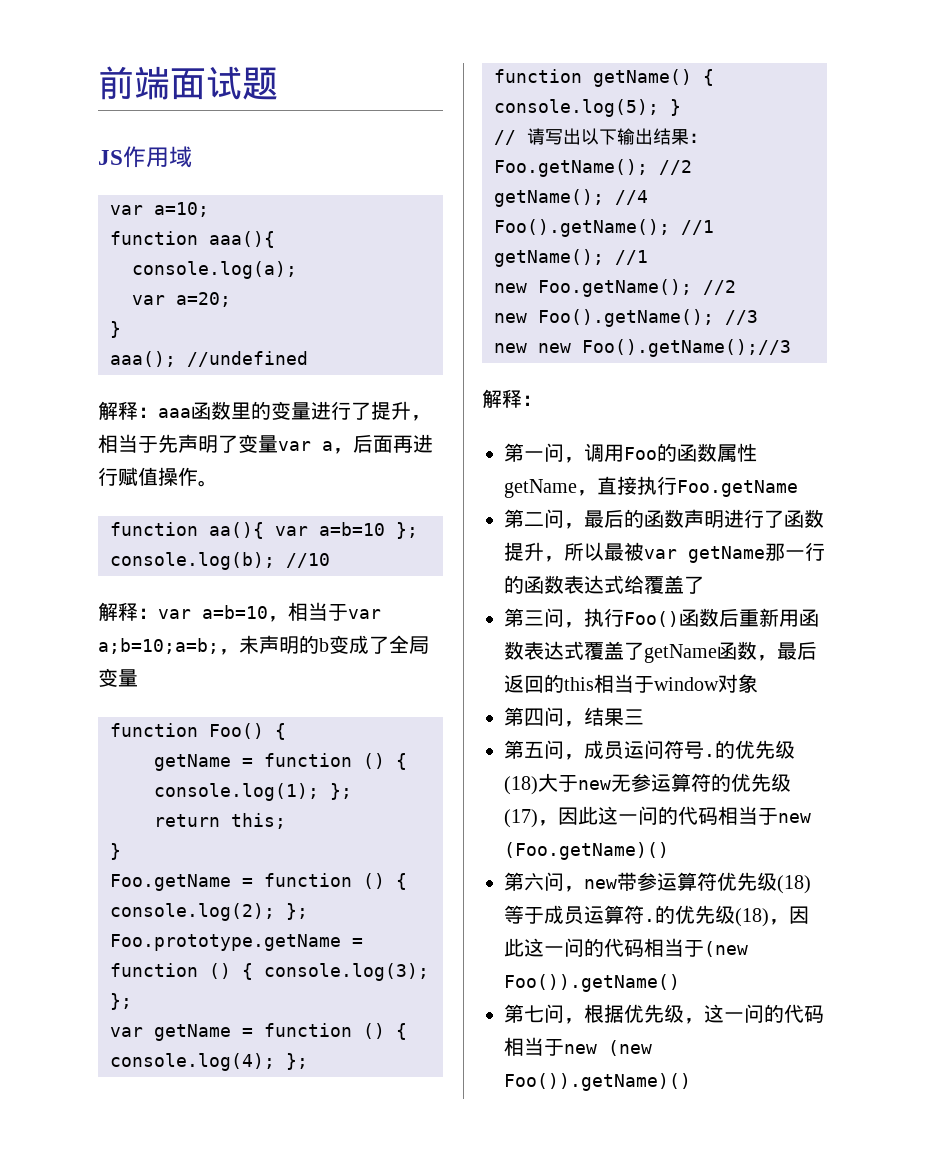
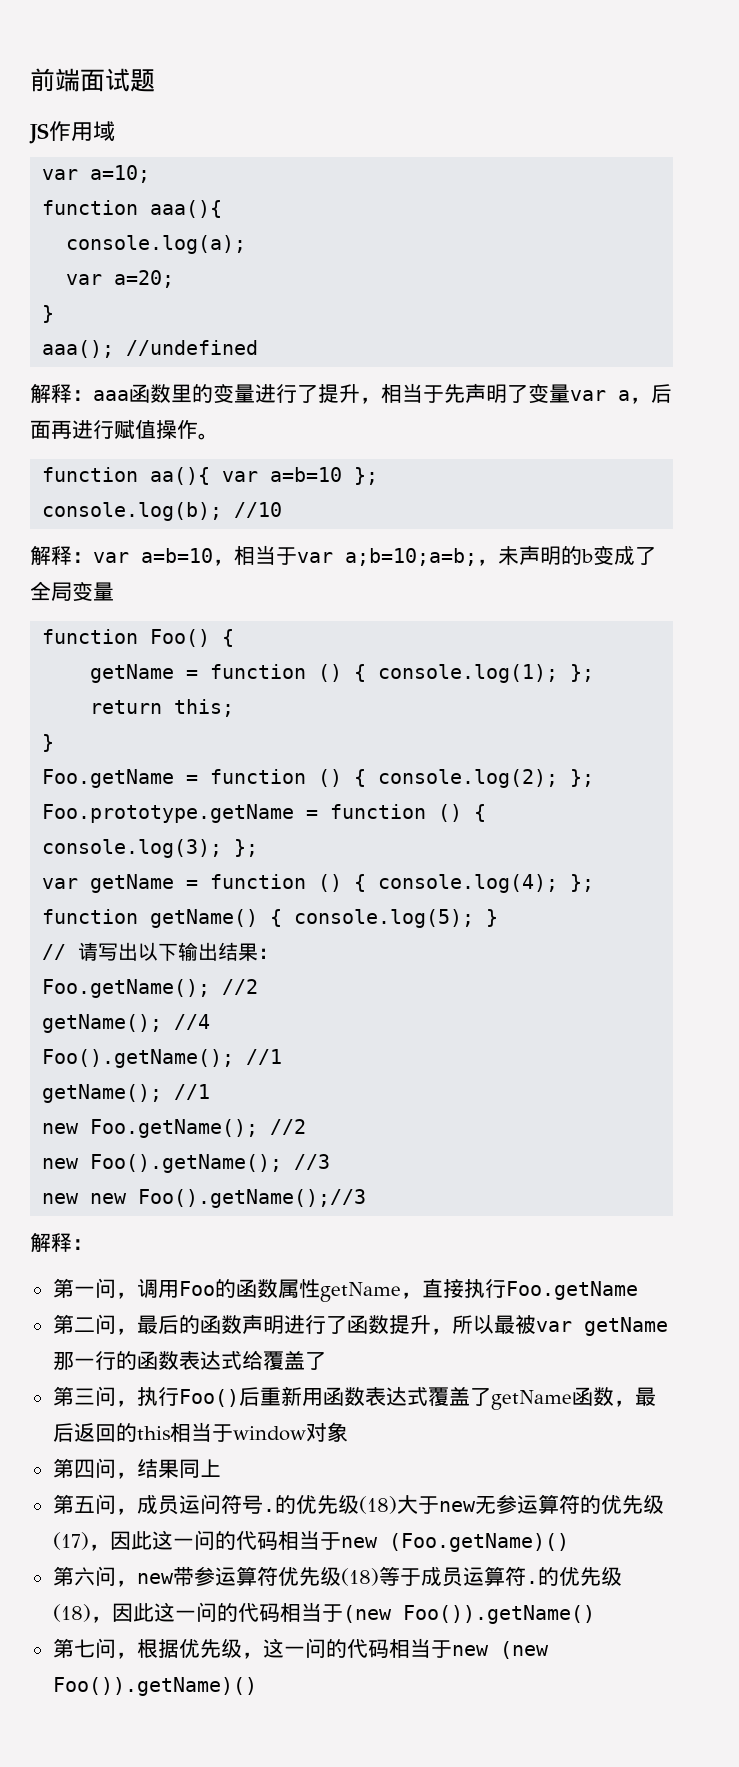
- 第三问，执行Foo()函数后重新用函数表达式覆盖了getName函数，最后返回的this相当于window对象
+ 第三问，执行Foo()后重新用函数表达式覆盖了getName函数，最后返回的this相当于window对象
- 第四问，结果三
+ 第四问，结果同上

